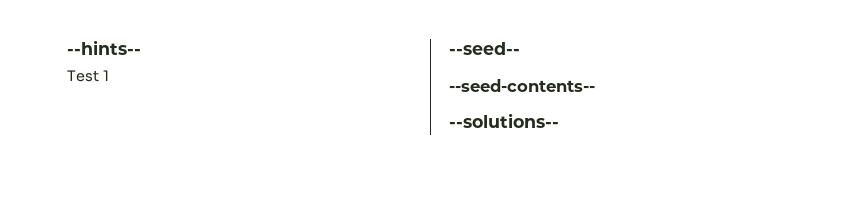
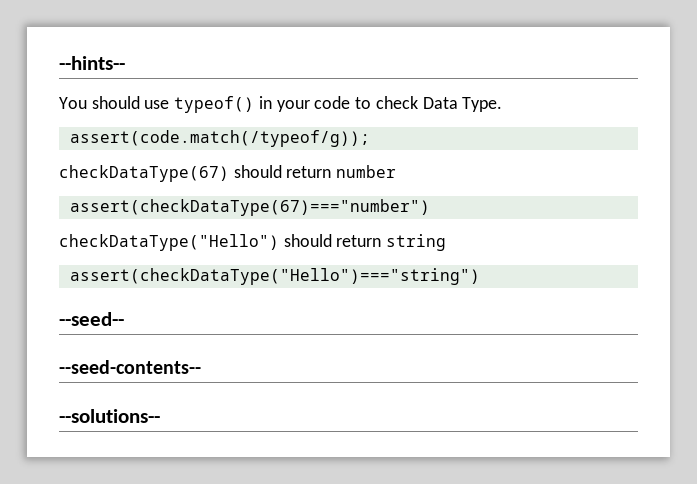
- Test 1
+ You should use typeof() in your code to check Data Type.
+ assert(code.match(/typeof/g));
+ checkDataType(67) should return number
+ assert(checkDataType(67)==="number")
+ checkDataType("Hello") should return string
+ assert(checkDataType("Hello")==="string")

